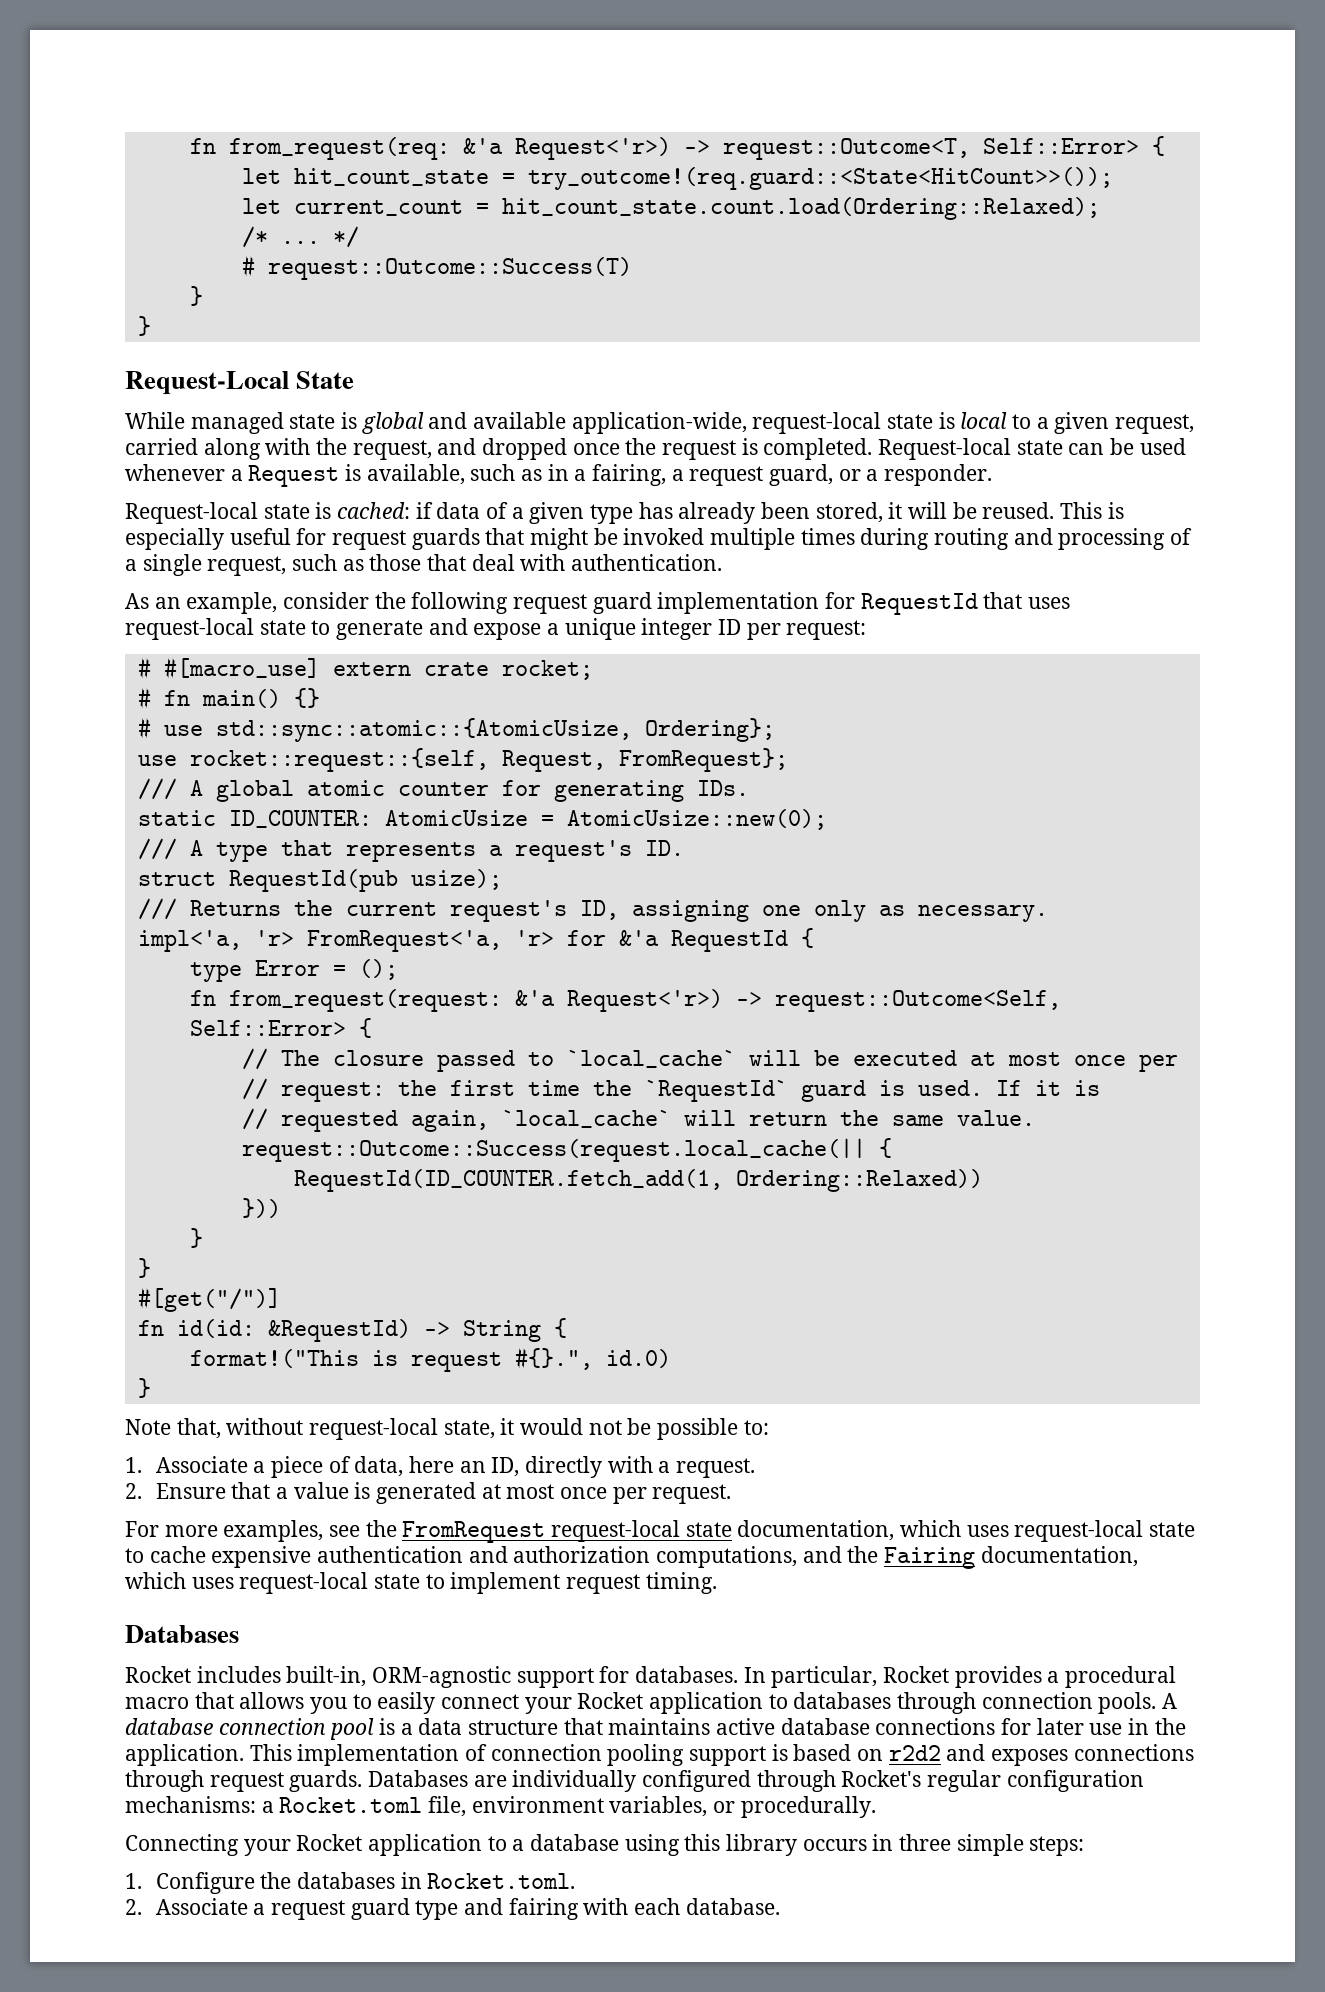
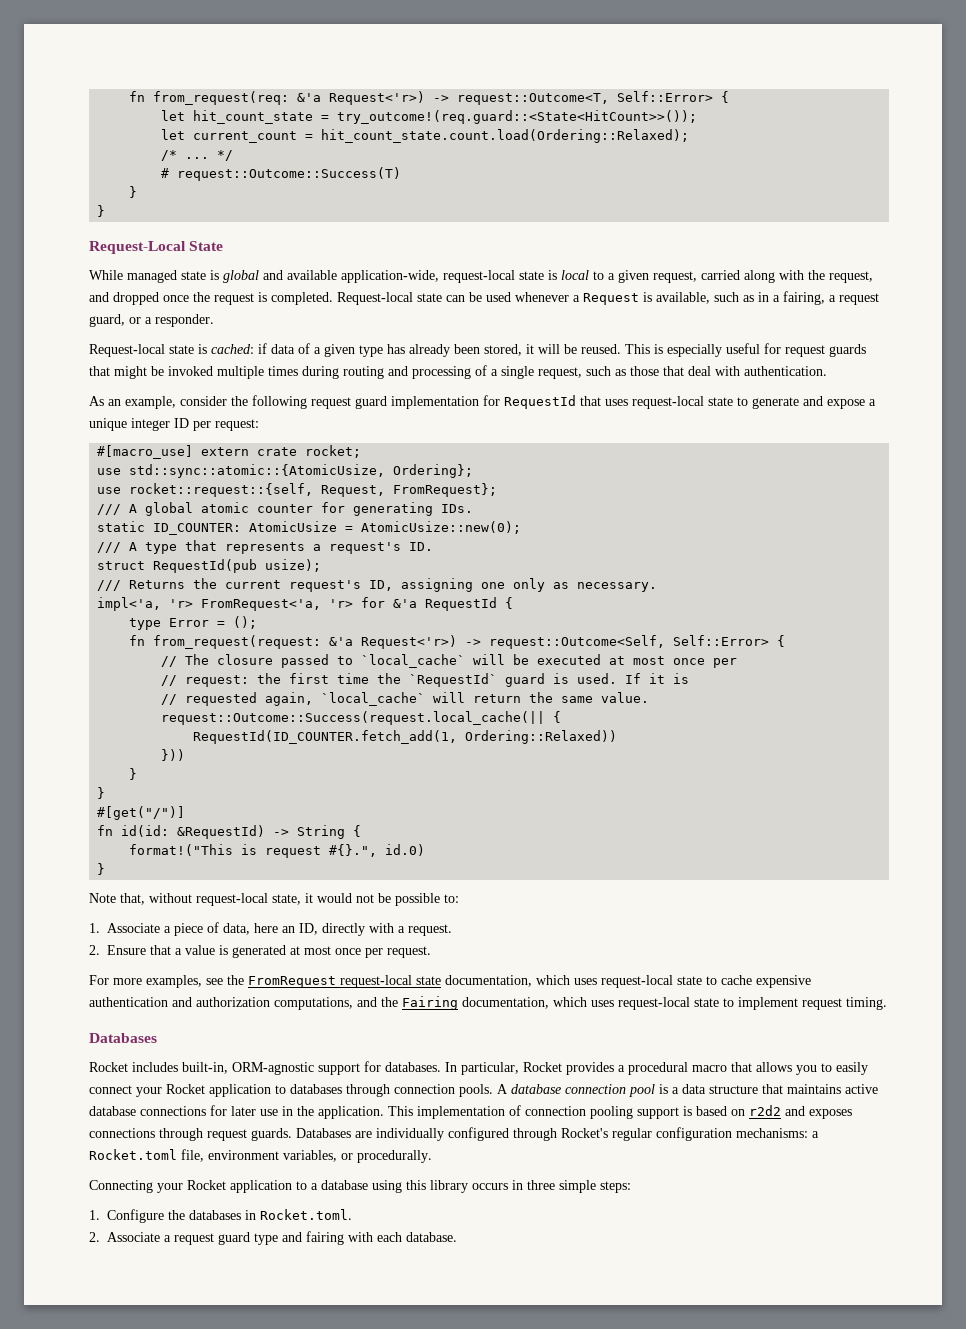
- # #[macro_use] extern crate rocket;
+ #[macro_use] extern crate rocket;
- # fn main() {}
- # use std::sync::atomic::{AtomicUsize, Ordering};
+ use std::sync::atomic::{AtomicUsize, Ordering};

